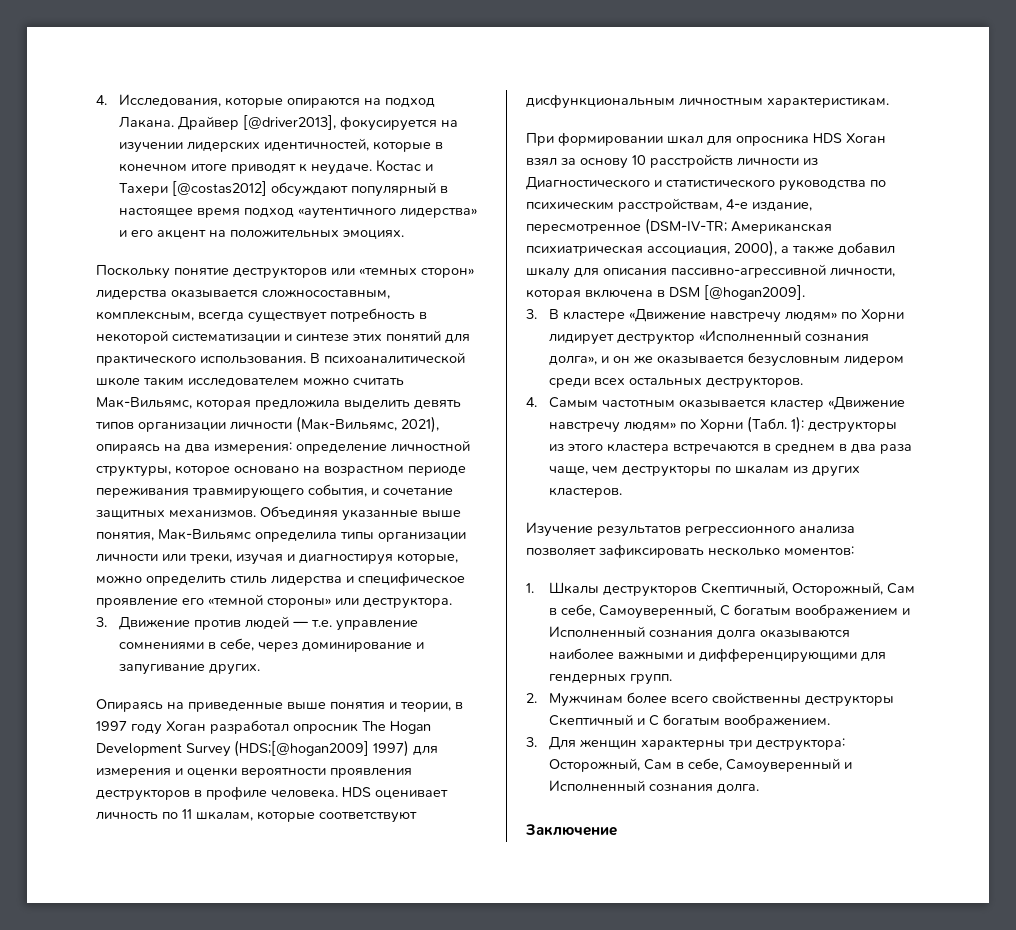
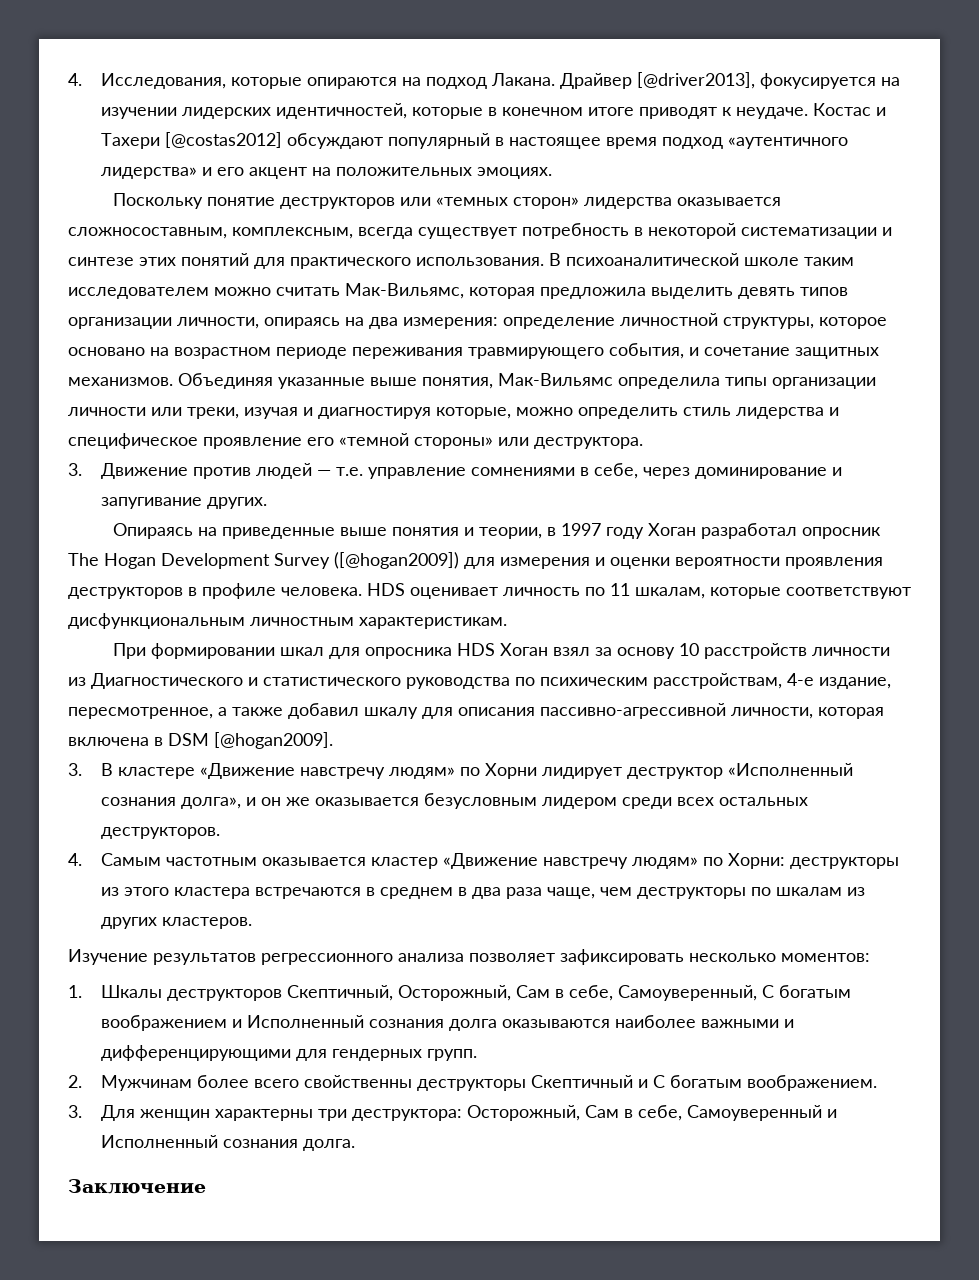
- В психоаналитической школе таким исследователем можно считать Мак-Вильямс, которая предложила выделить девять типов организации личности (Мак-Вильямс, 2021), опираясь на два измерения: определение личностной структуры, которое основано на возрастном периоде переживания травмирующего события, и сочетание защитных механизмов.
+ В психоаналитической школе таким исследователем можно считать Мак-Вильямс, которая предложила выделить девять типов организации личности, опираясь на два измерения: определение личностной структуры, которое основано на возрастном периоде переживания травмирующего события, и сочетание защитных механизмов.
- Опираясь на приведенные выше понятия и теории, в 1997 году Хоган разработал опросник The Hogan Development Survey (HDS;[@hogan2009] 1997) для измерения и оценки вероятности проявления деструкторов в профиле человека.
+ Опираясь на приведенные выше понятия и теории, в 1997 году Хоган разработал опросник The Hogan Development Survey ([@hogan2009]) для измерения и оценки вероятности проявления деструкторов в профиле человека.
- При формировании шкал для опросника HDS Хоган взял за основу 10 расстройств личности из Диагностического и статистического руководства по психическим расстройствам, 4-е издание, пересмотренное (DSM-IV-TR; Американская психиатрическая ассоциация, 2000), а также добавил шкалу для описания пассивно-агрессивной личности, которая включена в DSM [@hogan2009].
+ При формировании шкал для опросника HDS Хоган взял за основу 10 расстройств личности из Диагностического и статистического руководства по психическим расстройствам, 4-е издание, пересмотренное, а также добавил шкалу для описания пассивно-агрессивной личности, которая включена в DSM [@hogan2009].
- 4. Самым частотным оказывается кластер «Движение навстречу людям» по Хорни (Табл. 1): деструкторы из этого кластера встречаются в среднем в два раза чаще, чем деструкторы по шкалам из других кластеров.
+ 4. Самым частотным оказывается кластер «Движение навстречу людям» по Хорни: деструкторы из этого кластера встречаются в среднем в два раза чаще, чем деструкторы по шкалам из других кластеров.

